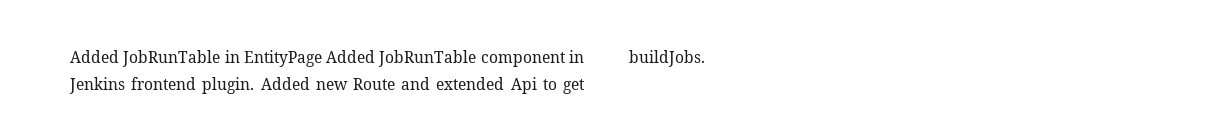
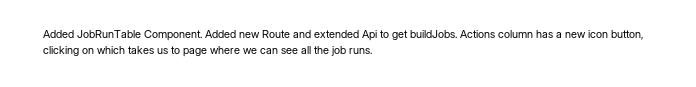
- Added JobRunTable in EntityPage Added JobRunTable component in Jenkins frontend plugin.
+ Added JobRunTable Component.
+ Actions column has a new icon button, clicking on which takes us to page where we can see all the job runs.

